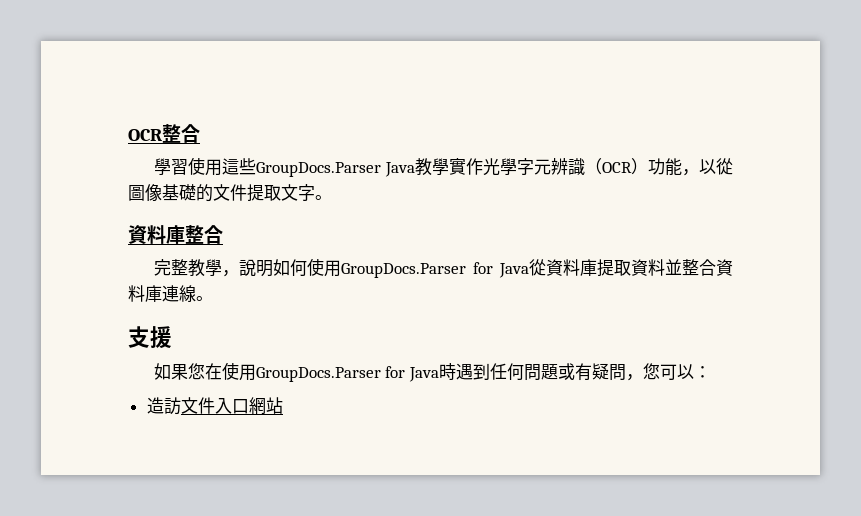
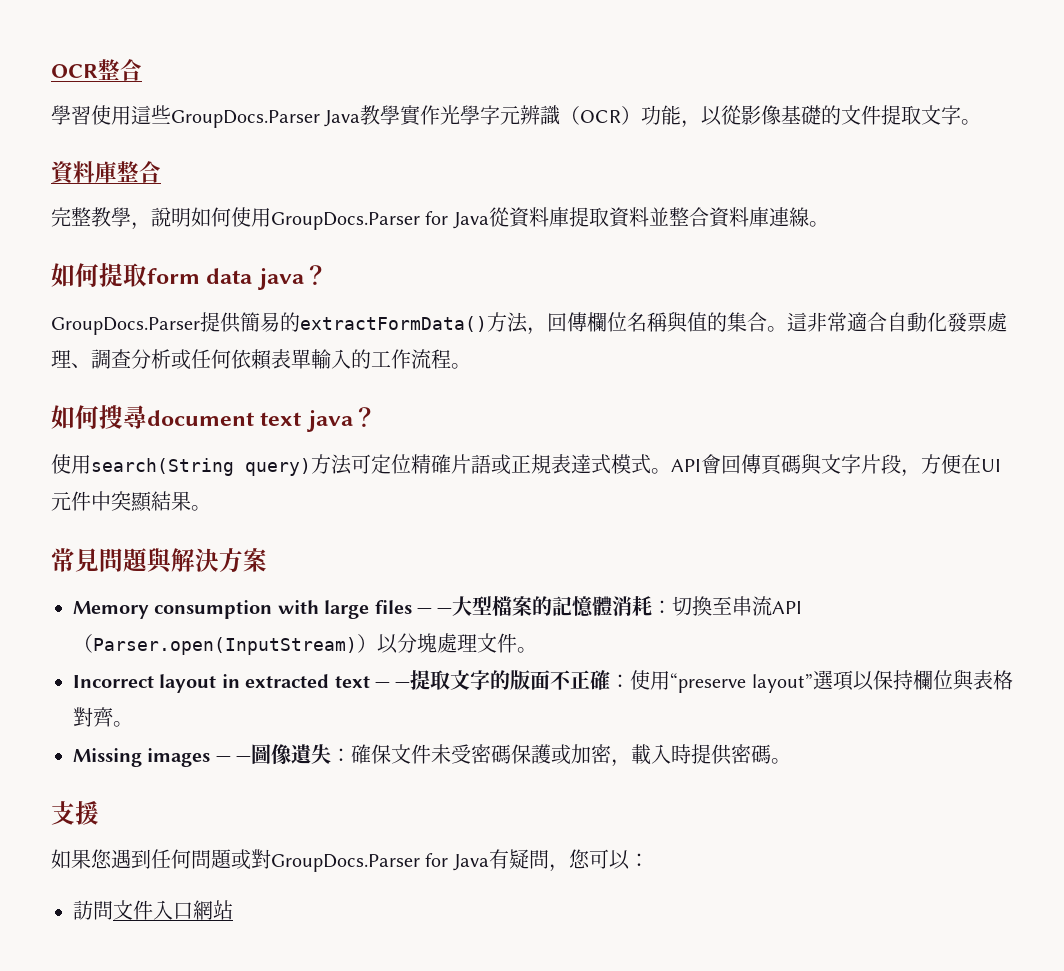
- 學習使用這些GroupDocs.Parser Java教學實作光學字元辨識（OCR）功能，以從圖像基礎的文件提取文字。
+ 學習使用這些GroupDocs.Parser Java教學實作光學字元辨識（OCR）功能，以從影像基礎的文件提取文字。
+ 如何提取form data java？
+ GroupDocs.Parser提供簡易的extractFormData()方法，回傳欄位名稱與值的集合。這非常適合自動化發票處理、調查分析或任何依賴表單輸入的工作流程。
+ 如何搜尋document text java？
+ 使用search(String query)方法可定位精確片語或正規表達式模式。API會回傳頁碼與文字片段，方便在UI元件中突顯結果。
+ 常見問題與解決方案
+ Memory consumption with large files — —大型檔案的記憶體消耗：切換至串流API（Parser.open(InputStream)）以分塊處理文件。
+ Incorrect layout in extracted text — —提取文字的版面不正確：使用“preserve layout”選項以保持欄位與表格對齊。
+ Missing images — —圖像遺失：確保文件未受密碼保護或加密，載入時提供密碼。
  支援
- 如果您在使用GroupDocs.Parser for Java時遇到任何問題或有疑問，您可以：
+ 如果您遇到任何問題或對GroupDocs.Parser for Java有疑問，您可以：
- 造訪文件入口網站
+ 訪問文件入口網站

